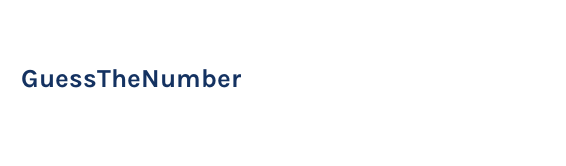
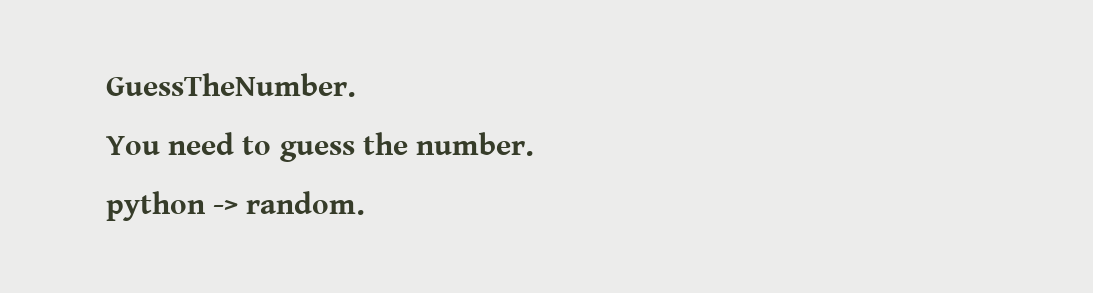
- GuessTheNumber
+ GuessTheNumber.
+ You need to guess the number.
+ python -> random.

